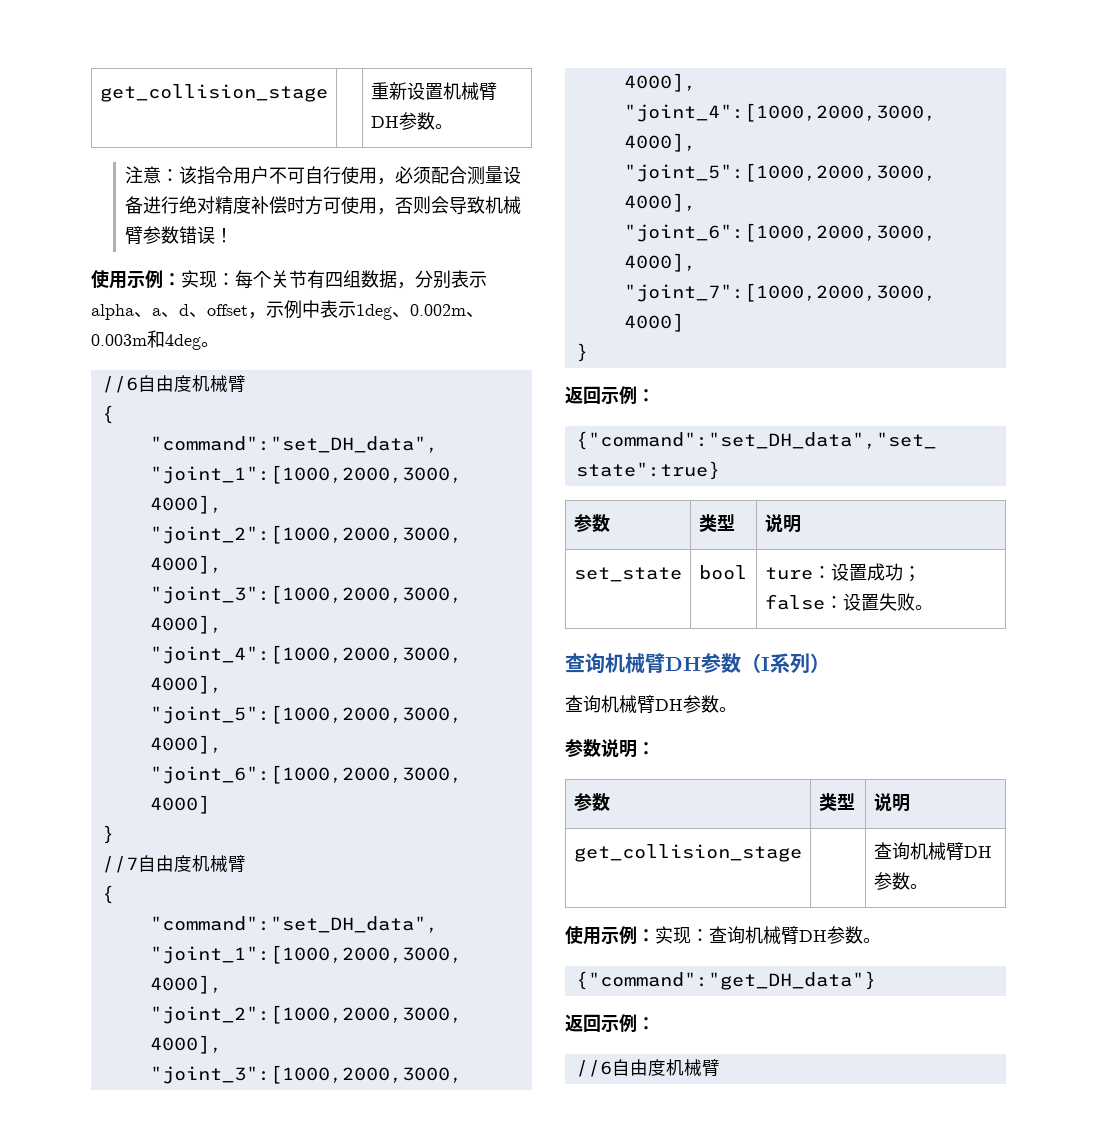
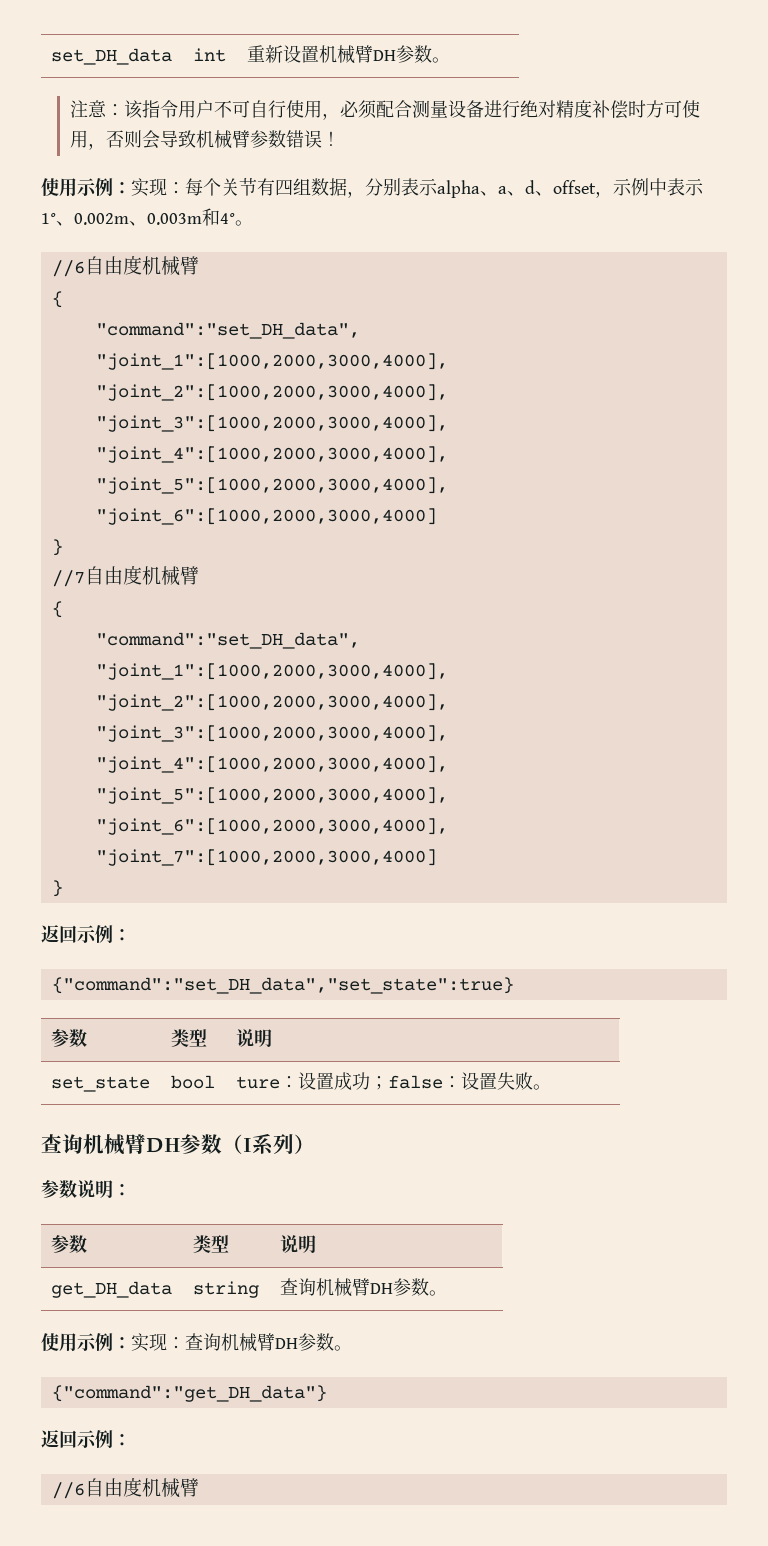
- get_collision_stage | | 重新设置机械臂DH参数。
+ set_DH_data | int | 重新设置机械臂DH参数。
- 使用示例：实现：每个关节有四组数据，分别表示alpha、a、d、offset，示例中表示1deg、0.002m、0.003m和4deg。
+ 使用示例：实现：每个关节有四组数据，分别表示alpha、a、d、offset，示例中表示1°、0.002m、0.003m和4°。
  查询机械臂DH参数（I系列）
- 查询机械臂DH参数。
- get_collision_stage | | 查询机械臂DH参数。
+ get_DH_data | string | 查询机械臂DH参数。

